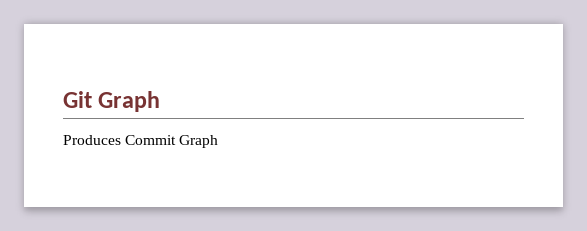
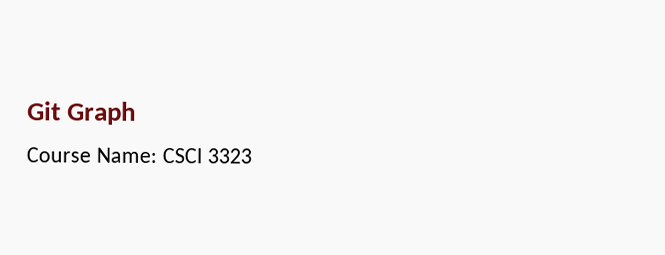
- Produces Commit Graph
+ Course Name: CSCI 3323

